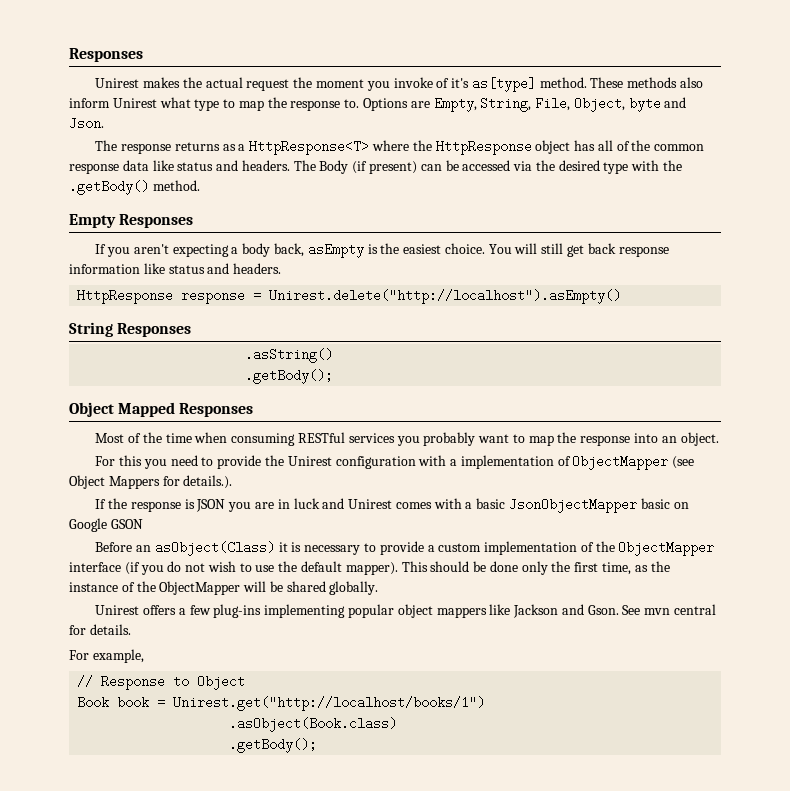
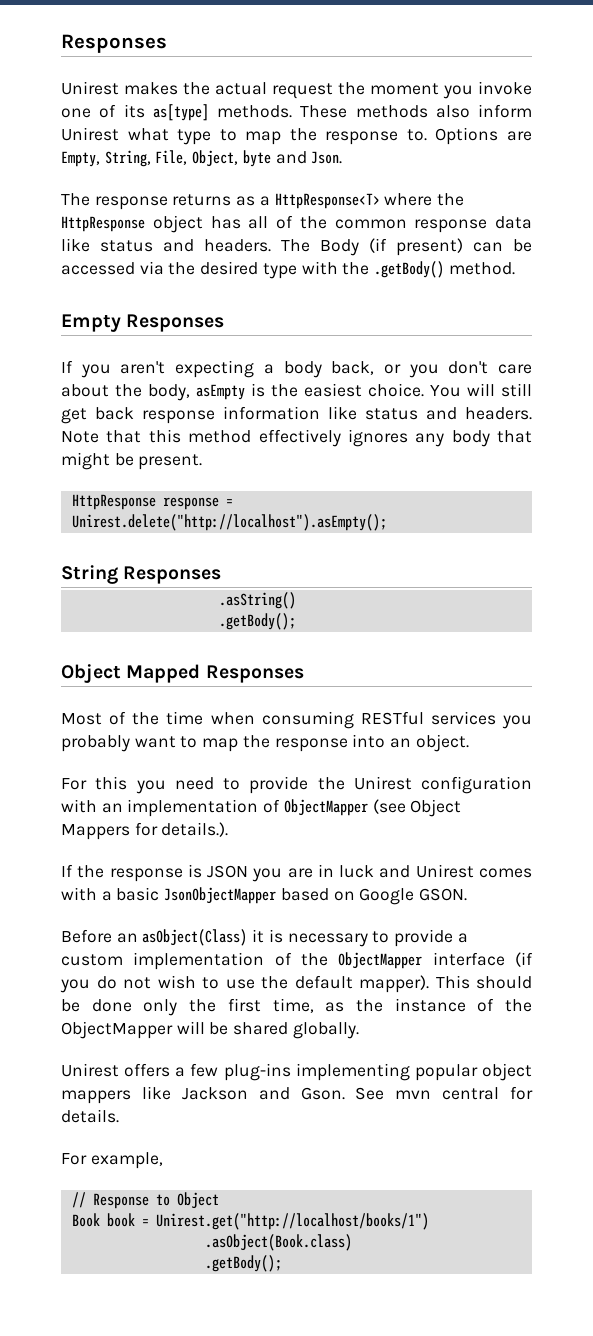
- Unirest makes the actual request the moment you invoke of it's as[type] method.
+ Unirest makes the actual request the moment you invoke one of its as[type] methods.
- If you aren't expecting a body back, asEmpty is the easiest choice.
+ If you aren't expecting a body back, or you don't care about the body, asEmpty is the easiest choice.
+ Note that this method effectively ignores any body that might be present.
- HttpResponse response = Unirest.delete("http://localhost").asEmpty()
+ HttpResponse response = Unirest.delete("http://localhost").asEmpty();
- For this you need to provide the Unirest configuration with a implementation of ObjectMapper (see Object Mappers for details.).
+ For this you need to provide the Unirest configuration with an implementation of ObjectMapper (see Object Mappers for details.).
- If the response is JSON you are in luck and Unirest comes with a basic JsonObjectMapper basic on Google GSON
+ If the response is JSON you are in luck and Unirest comes with a basic JsonObjectMapper based on Google GSON.

